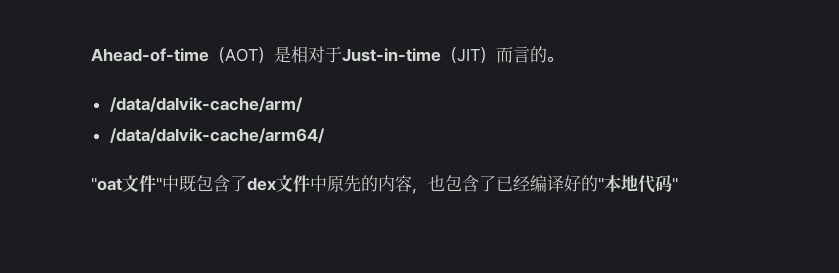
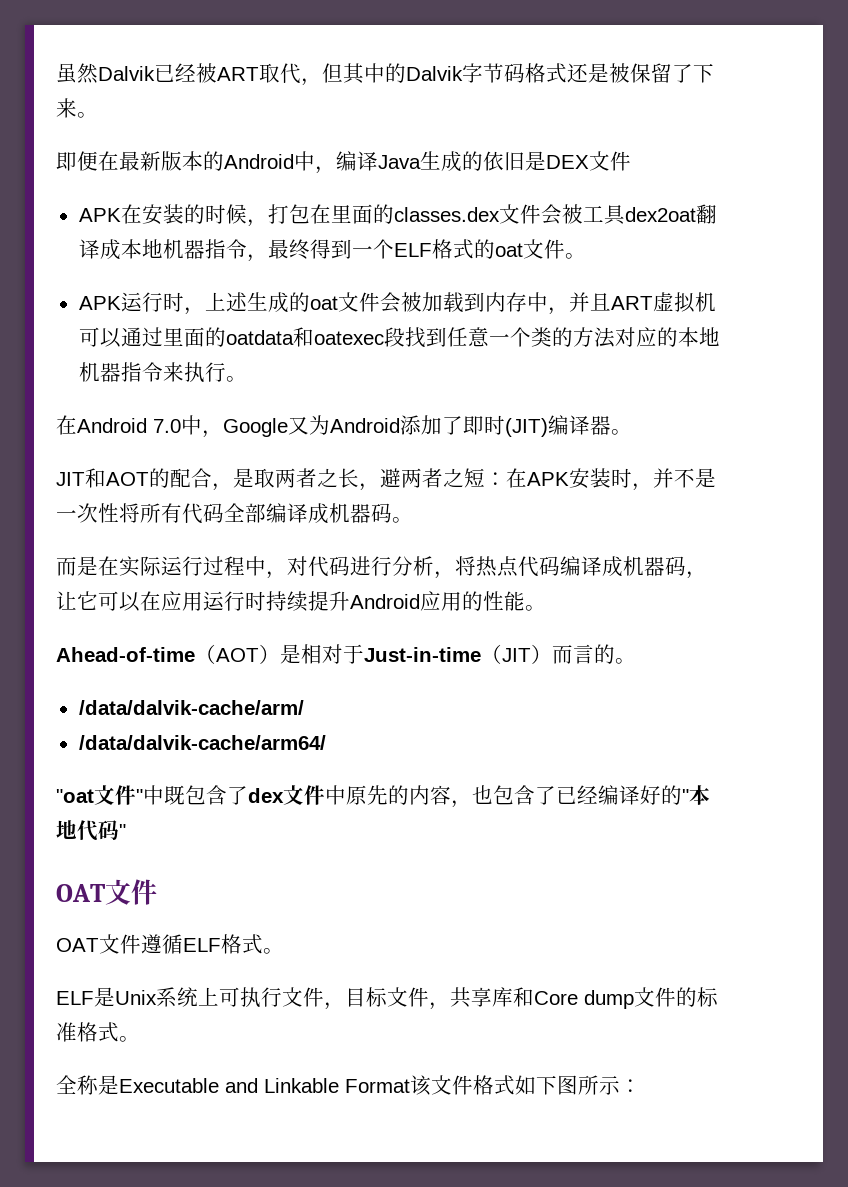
+ 虽然Dalvik已经被ART取代，但其中的Dalvik字节码格式还是被保留了下来。
+ 即便在最新版本的Android中，编译Java生成的依旧是DEX文件
+ APK在安装的时候，打包在里面的classes.dex文件会被工具dex2oat翻译成本地机器指令，最终得到一个ELF格式的oat文件。
+ APK运行时，上述生成的oat文件会被加载到内存中，并且ART虚拟机可以通过里面的oatdata和oatexec段找到任意一个类的方法对应的本地机器指令来执行。
+ 在Android 7.0中，Google又为Android添加了即时(JIT)编译器。
+ JIT和AOT的配合，是取两者之长，避两者之短：在APK安装时，并不是一次性将所有代码全部编译成机器码。
+ 而是在实际运行过程中，对代码进行分析，将热点代码编译成机器码，让它可以在应用运行时持续提升Android应用的性能。
  "oat文件"中既包含了dex文件中原先的内容，也包含了已经编译好的"本地代码"
+ OAT文件
+ OAT文件遵循ELF格式。
+ ELF是Unix系统上可执行文件，目标文件，共享库和Core dump文件的标准格式。
+ 全称是Executable and Linkable Format该文件格式如下图所示：

